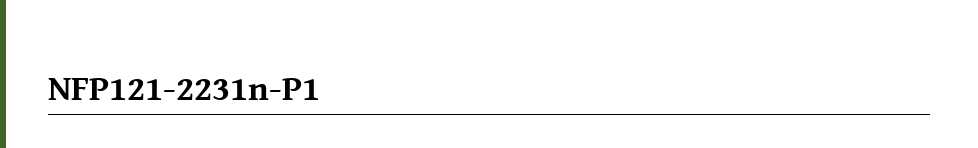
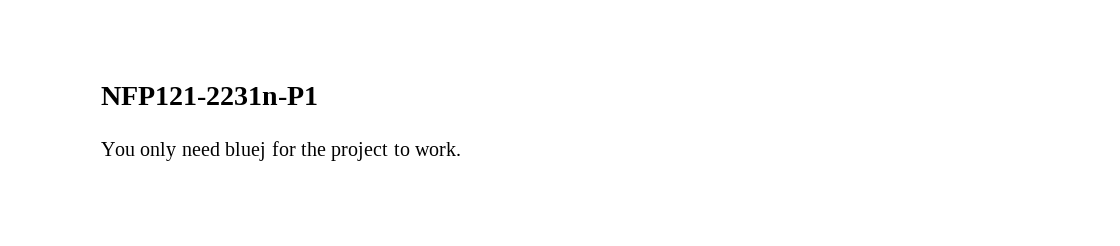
+ You only need bluej for the project to work.

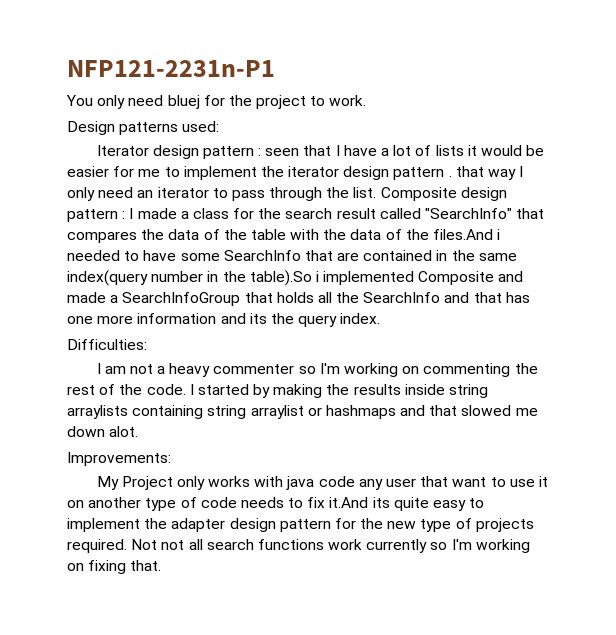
+ Design patterns used:
+ Iterator design pattern : seen that I have a lot of lists it would be easier for me to implement the iterator design pattern . that way I only need an iterator to pass through the list. Composite design pattern : I made a class for the search result called "SearchInfo" that compares the data of the table with the data of the files.And i needed to have some SearchInfo that are contained in the same index(query number in the table).So i implemented Composite and made a SearchInfoGroup that holds all the SearchInfo and that has one more information and its the query index.
+ Difficulties:
+ I am not a heavy commenter so I'm working on commenting the rest of the code. I started by making the results inside string arraylists containing string arraylist or hashmaps and that slowed me down alot.
+ Improvements:
+ My Project only works with java code any user that want to use it on another type of code needs to fix it.And its quite easy to implement the adapter design pattern for the new type of projects required. Not not all search functions work currently so I'm working on fixing that.

